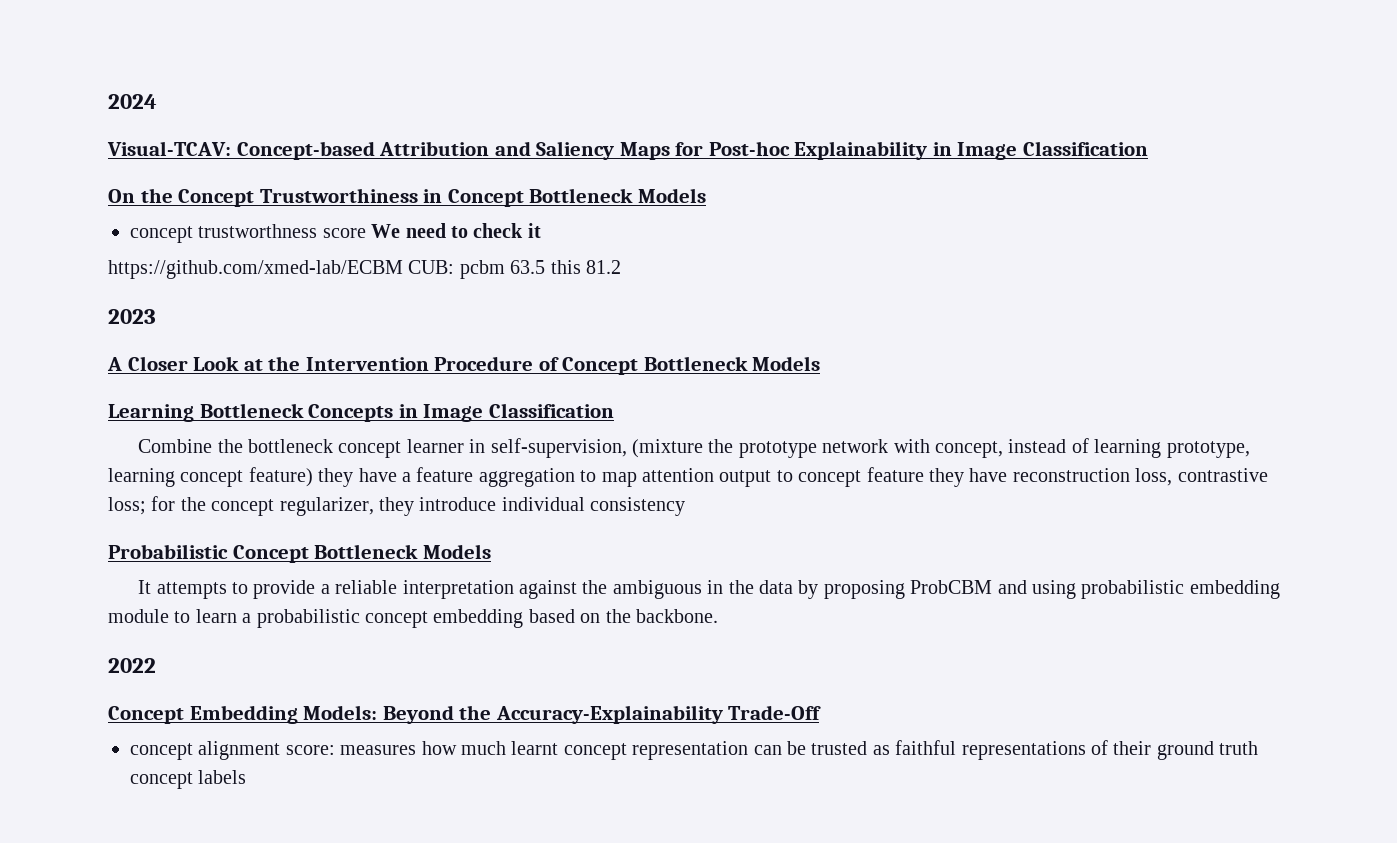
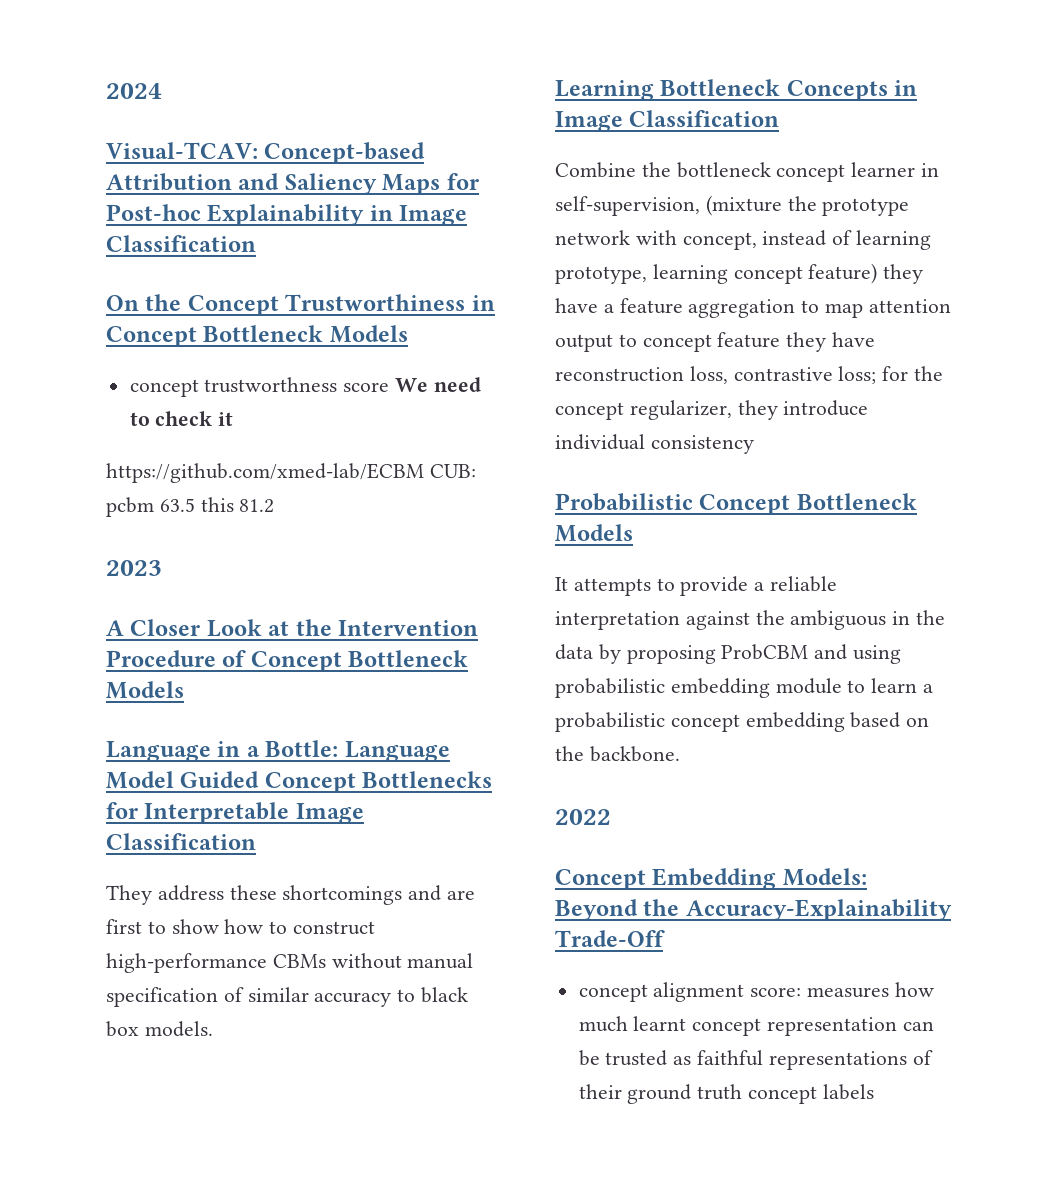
+ Language in a Bottle: Language Model Guided Concept Bottlenecks for Interpretable Image Classification
+ They address these shortcomings and are first to show how to construct high-performance CBMs without manual specification of similar accuracy to black box models.

